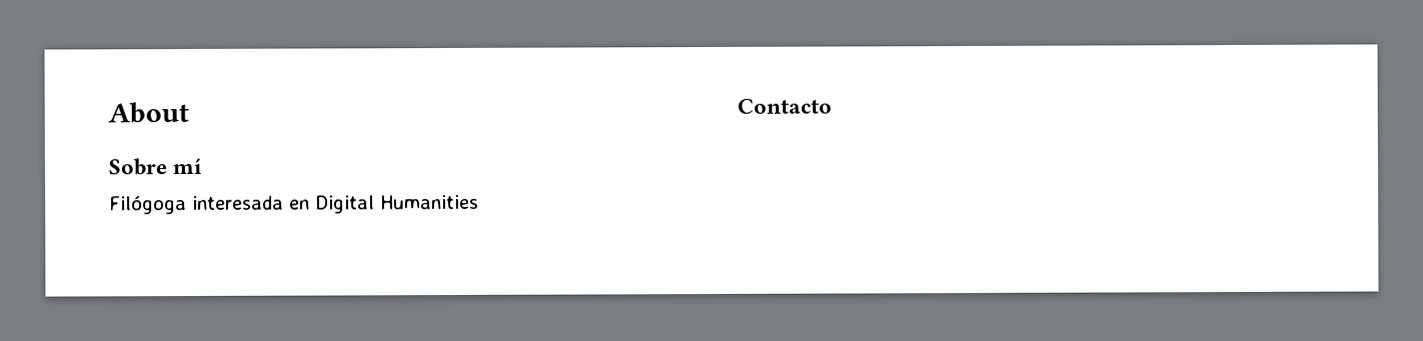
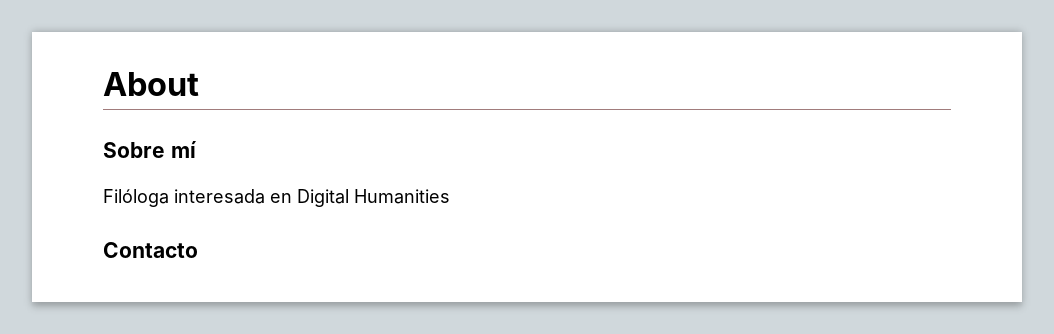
- Filógoga interesada en Digital Humanities
+ Filóloga interesada en Digital Humanities

